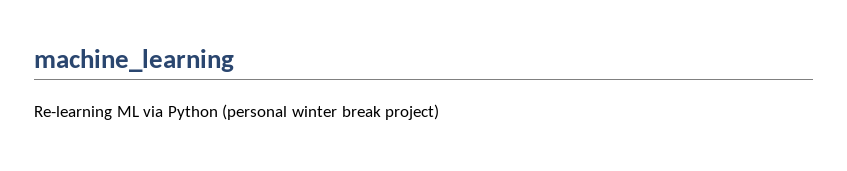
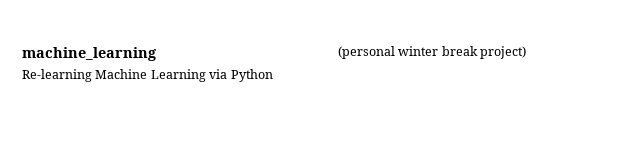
- Re-learning ML via Python (personal winter break project)
+ Re-learning Machine Learning via Python (personal winter break project)

